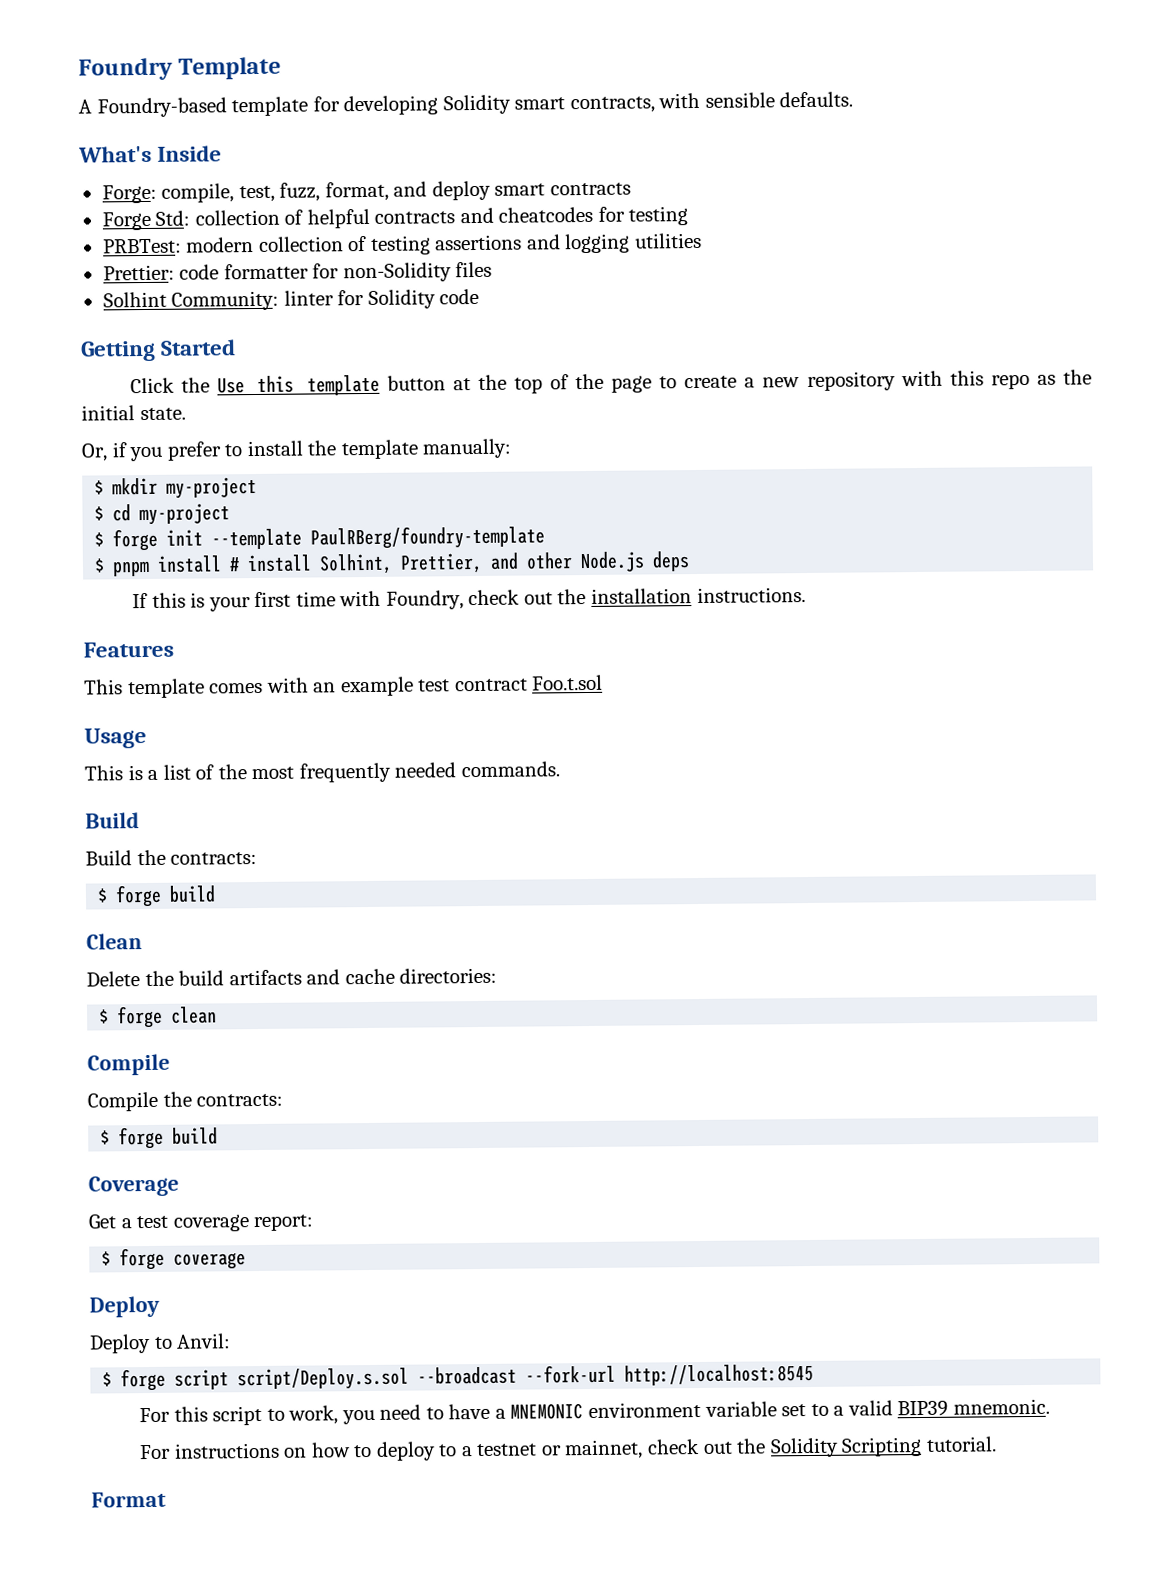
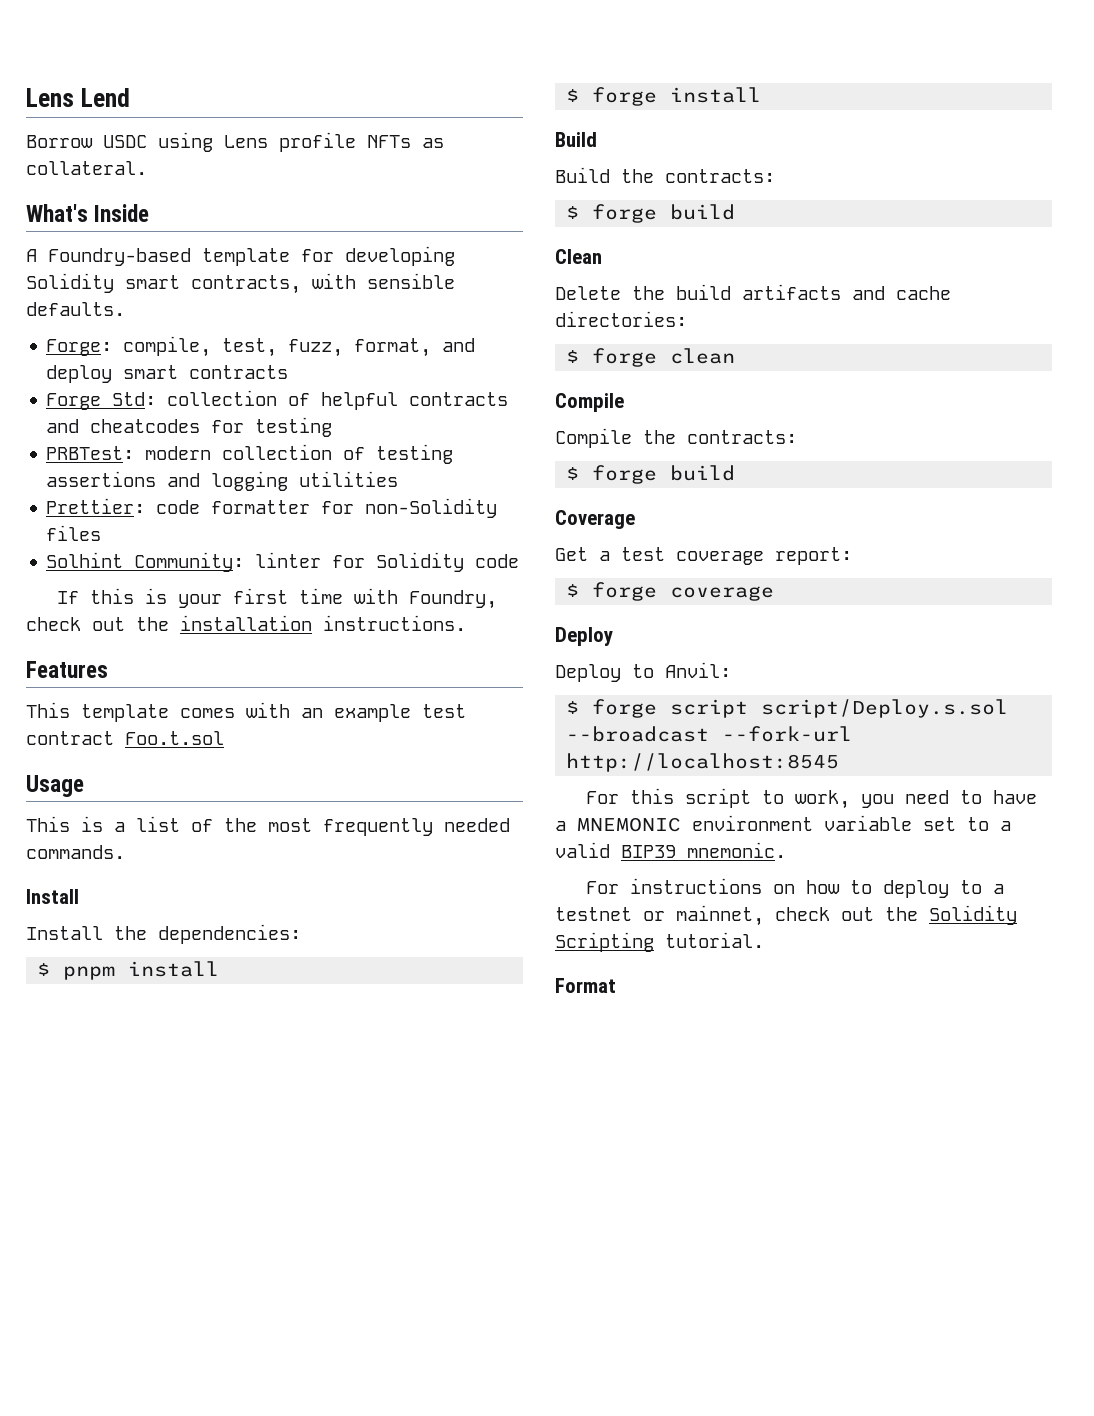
- Foundry Template
+ Lens Lend
+ Borrow USDC using Lens profile NFTs as collateral.
+ What's Inside
- What's Inside
- Getting Started
- Click the Use this template button at the top of the page to create a new repository with this repo as the initial state.
- Or, if you prefer to install the template manually:
- $ mkdir my-project
- $ cd my-project
- $ forge init --template PaulRBerg/foundry-template
- $ pnpm install # install Solhint, Prettier, and other Node.js deps
  This is a list of the most frequently needed commands.
+ Install
+ Install the dependencies:
+ $ pnpm install
+ $ forge install

